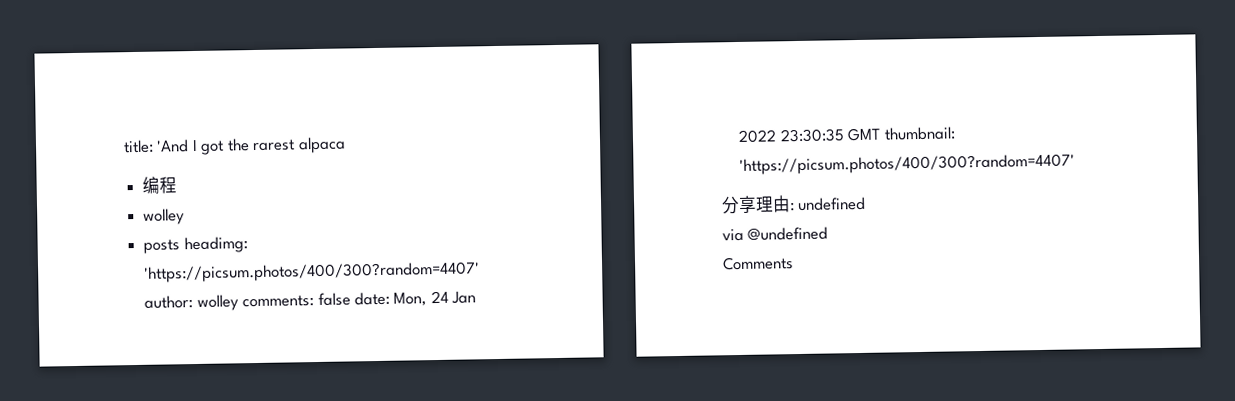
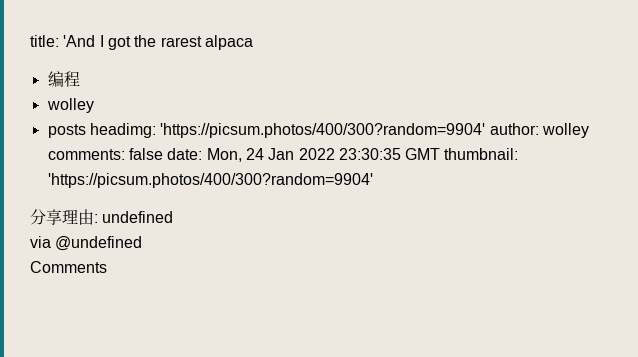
- posts headimg: 'https://picsum.photos/400/300?random=4407' author: wolley comments: false date: Mon, 24 Jan 2022 23:30:35 GMT thumbnail: 'https://picsum.photos/400/300?random=4407'
+ posts headimg: 'https://picsum.photos/400/300?random=9904' author: wolley comments: false date: Mon, 24 Jan 2022 23:30:35 GMT thumbnail: 'https://picsum.photos/400/300?random=9904'

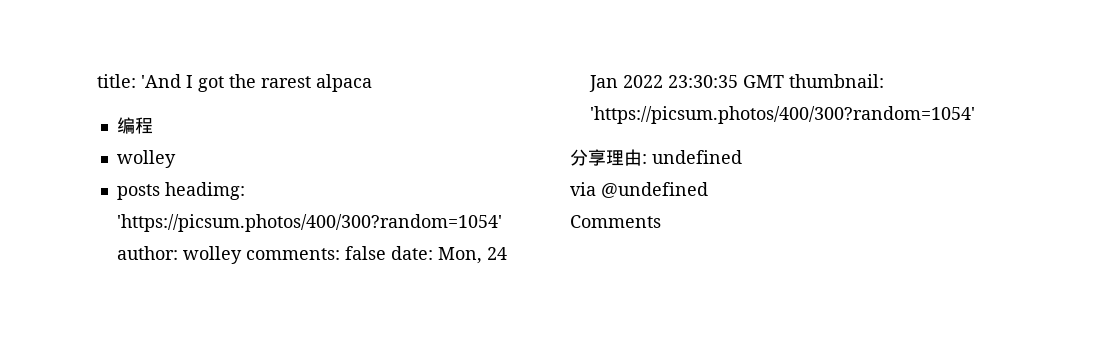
- posts headimg: 'https://picsum.photos/400/300?random=9904' author: wolley comments: false date: Mon, 24 Jan 2022 23:30:35 GMT thumbnail: 'https://picsum.photos/400/300?random=9904'
+ posts headimg: 'https://picsum.photos/400/300?random=1054' author: wolley comments: false date: Mon, 24 Jan 2022 23:30:35 GMT thumbnail: 'https://picsum.photos/400/300?random=1054'

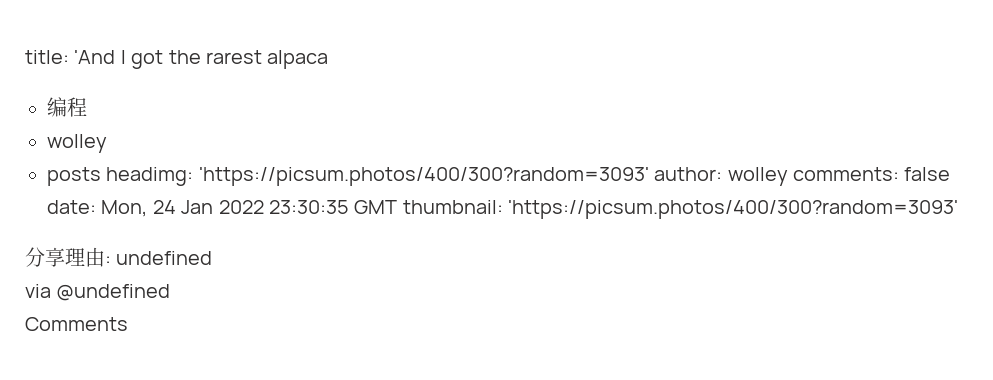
- posts headimg: 'https://picsum.photos/400/300?random=1054' author: wolley comments: false date: Mon, 24 Jan 2022 23:30:35 GMT thumbnail: 'https://picsum.photos/400/300?random=1054'
+ posts headimg: 'https://picsum.photos/400/300?random=3093' author: wolley comments: false date: Mon, 24 Jan 2022 23:30:35 GMT thumbnail: 'https://picsum.photos/400/300?random=3093'

